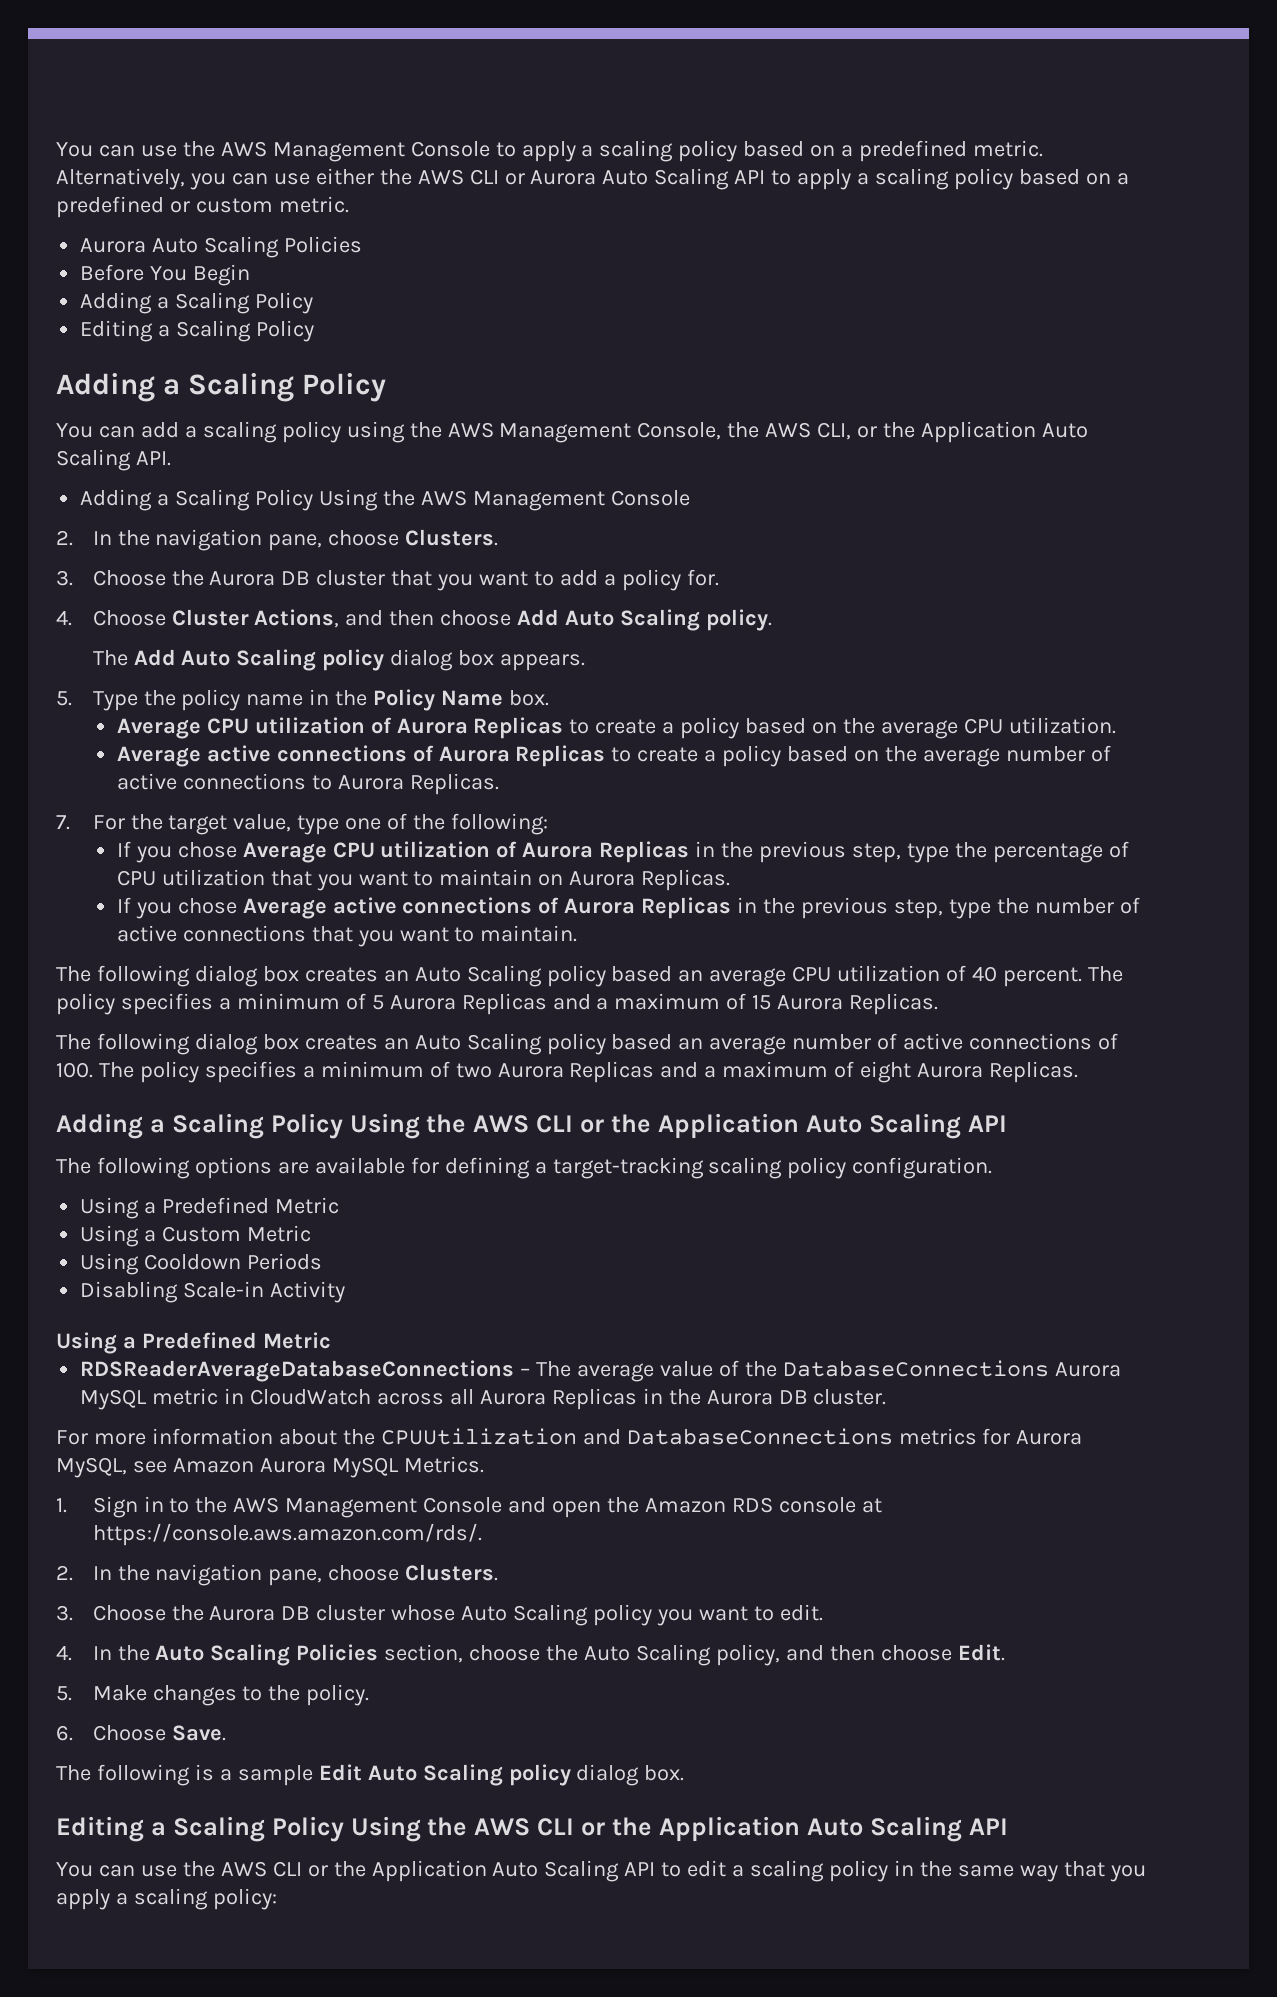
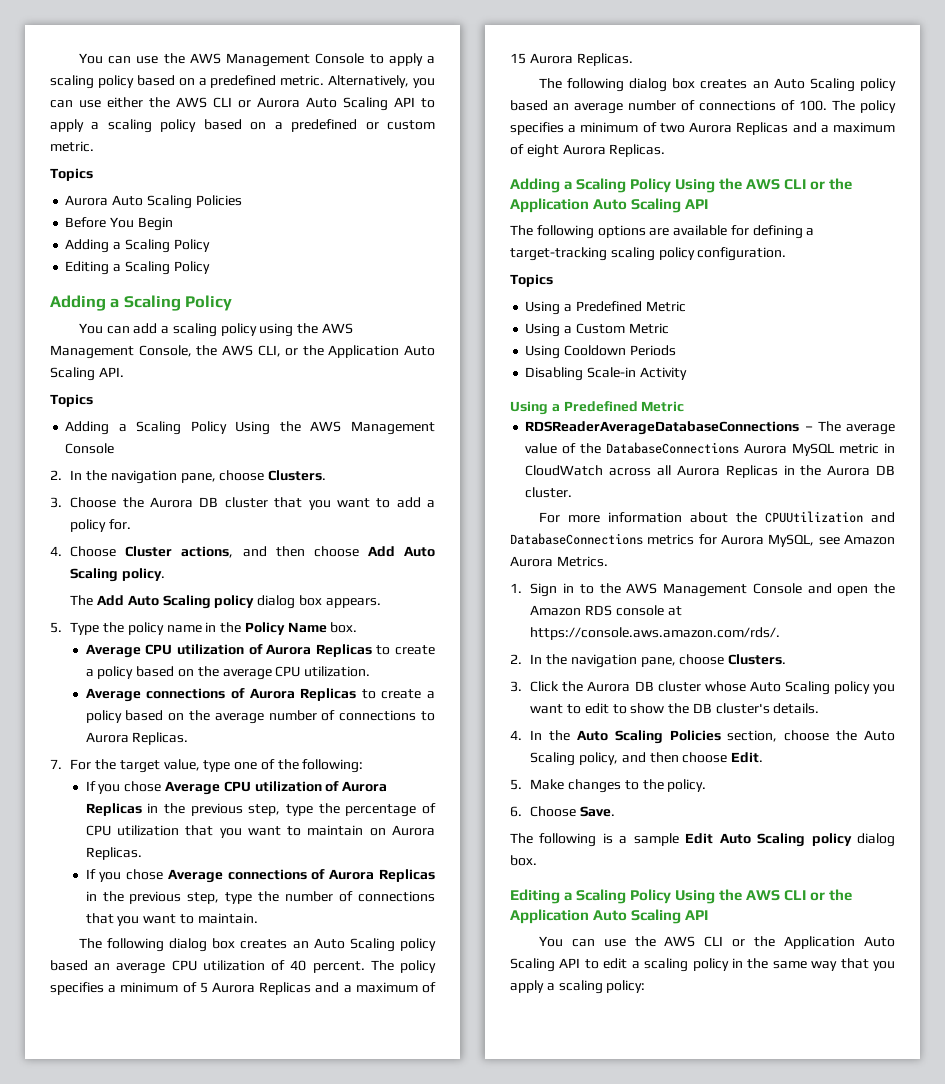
  Alternatively, you can use either the AWS CLI or Aurora Auto Scaling API to apply a scaling policy based on a predefined or custom metric.
+ Topics
  You can add a scaling policy using the AWS Management Console, the AWS CLI, or the Application Auto Scaling API.
+ Topics
- 4. Choose Cluster Actions, and then choose Add Auto Scaling policy.
+ 4. Choose Cluster actions, and then choose Add Auto Scaling policy.
- Average active connections of Aurora Replicas to create a policy based on the average number of active connections to Aurora Replicas.
+ Average connections of Aurora Replicas to create a policy based on the average number of connections to Aurora Replicas.
- If you chose Average active connections of Aurora Replicas in the previous step, type the number of active connections that you want to maintain.
+ If you chose Average connections of Aurora Replicas in the previous step, type the number of connections that you want to maintain.
- The following dialog box creates an Auto Scaling policy based an average number of active connections of 100. The policy specifies a minimum of two Aurora Replicas and a maximum of eight Aurora Replicas.
+ The following dialog box creates an Auto Scaling policy based an average number of connections of 100. The policy specifies a minimum of two Aurora Replicas and a maximum of eight Aurora Replicas.
  The following options are available for defining a target-tracking scaling policy configuration.
+ Topics
- For more information about the CPUUtilization and DatabaseConnections metrics for Aurora MySQL, see Amazon Aurora MySQL Metrics.
+ For more information about the CPUUtilization and DatabaseConnections metrics for Aurora MySQL, see Amazon Aurora Metrics.
- 3. Choose the Aurora DB cluster whose Auto Scaling policy you want to edit.
+ 3. Click the Aurora DB cluster whose Auto Scaling policy you want to edit to show the DB cluster's details.

